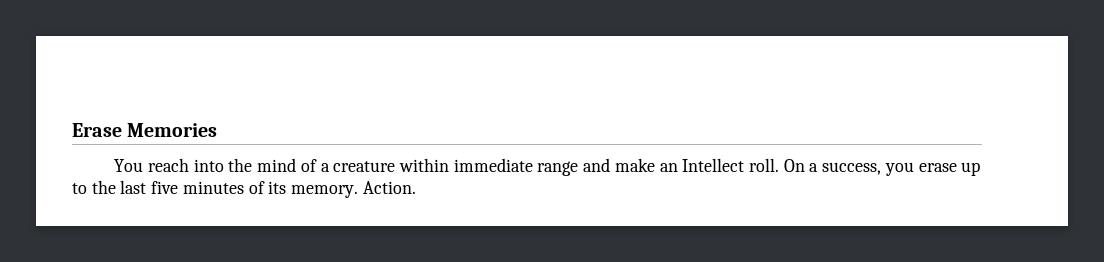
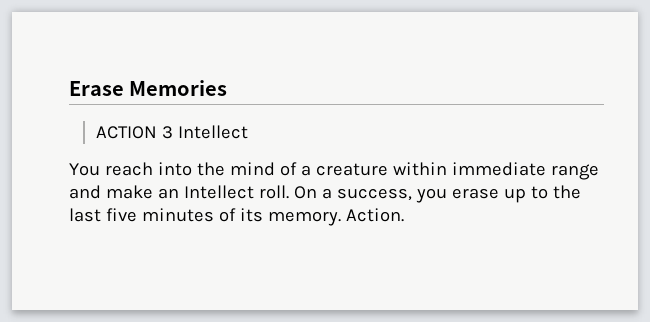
+ ACTION 3 Intellect

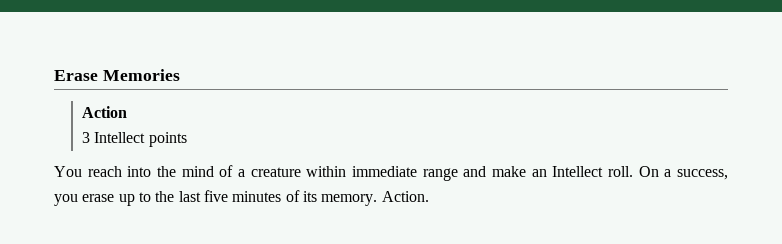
- ACTION 3 Intellect
+ Action
+ 3 Intellect points

